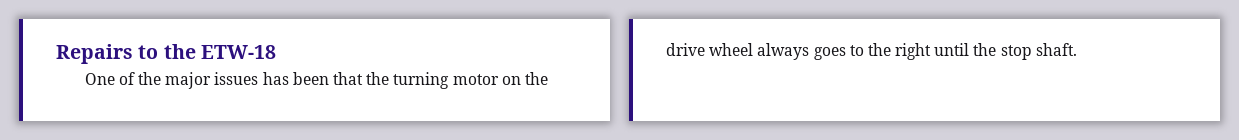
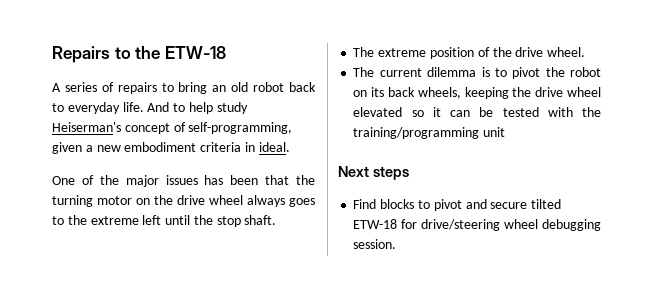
+ A series of repairs to bring an old robot back to everyday life. And to help study Heiserman's concept of self-programming, given a new embodiment criteria in ideal.
- One of the major issues has been that the turning motor on the drive wheel always goes to the right until the stop shaft.
+ One of the major issues has been that the turning motor on the drive wheel always goes to the extreme left until the stop shaft.
+ The extreme position of the drive wheel.
+ The current dilemma is to pivot the robot on its back wheels, keeping the drive wheel elevated so it can be tested with the training/programming unit
+ Next steps
+ Find blocks to pivot and secure tilted ETW-18 for drive/steering wheel debugging session.

